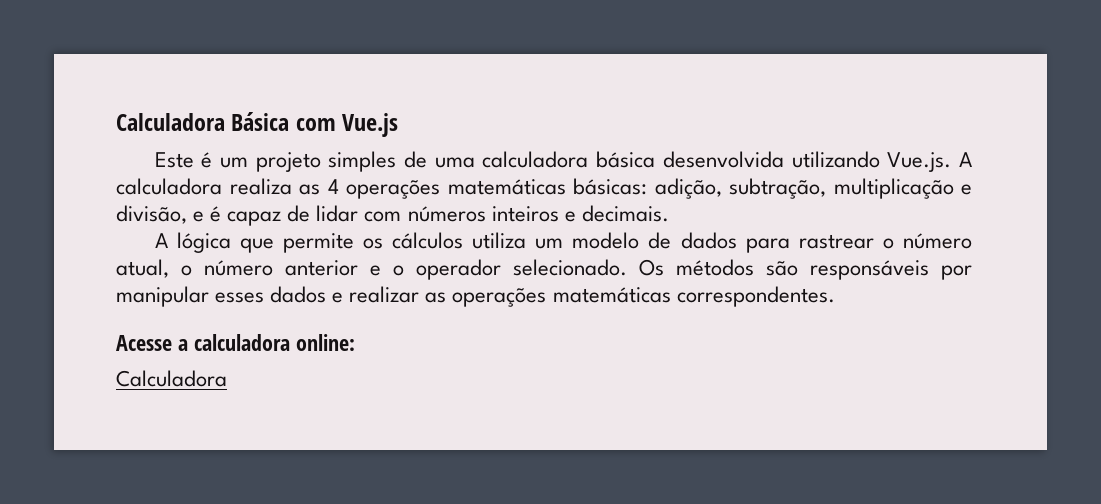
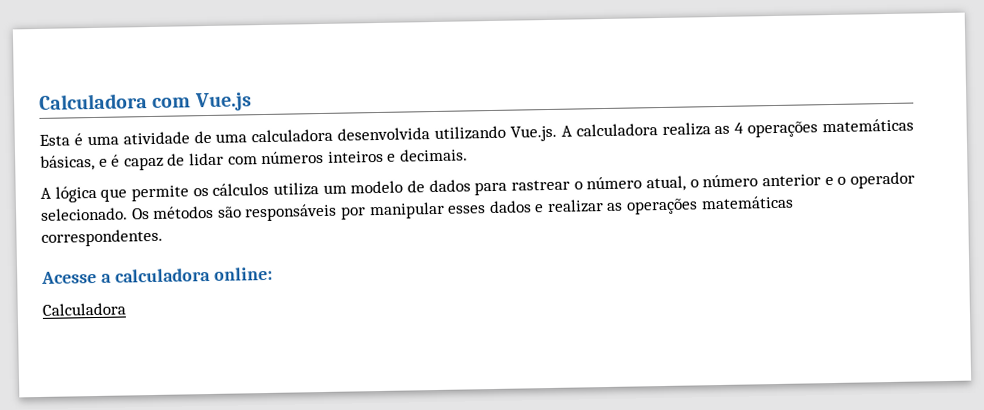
- Calculadora Básica com Vue.js
+ Calculadora com Vue.js
- Este é um projeto simples de uma calculadora básica desenvolvida utilizando Vue.js. A calculadora realiza as 4 operações matemáticas básicas: adição, subtração, multiplicação e divisão, e é capaz de lidar com números inteiros e decimais.
+ Esta é uma atividade de uma calculadora desenvolvida utilizando Vue.js. A calculadora realiza as 4 operações matemáticas básicas, e é capaz de lidar com números inteiros e decimais.

